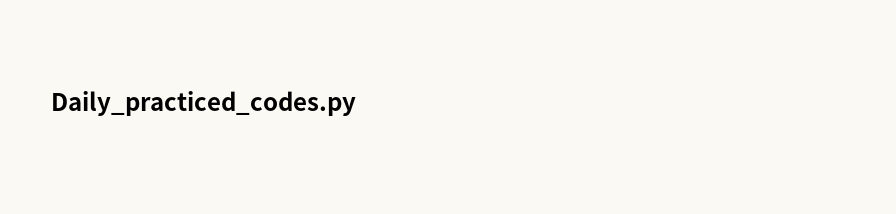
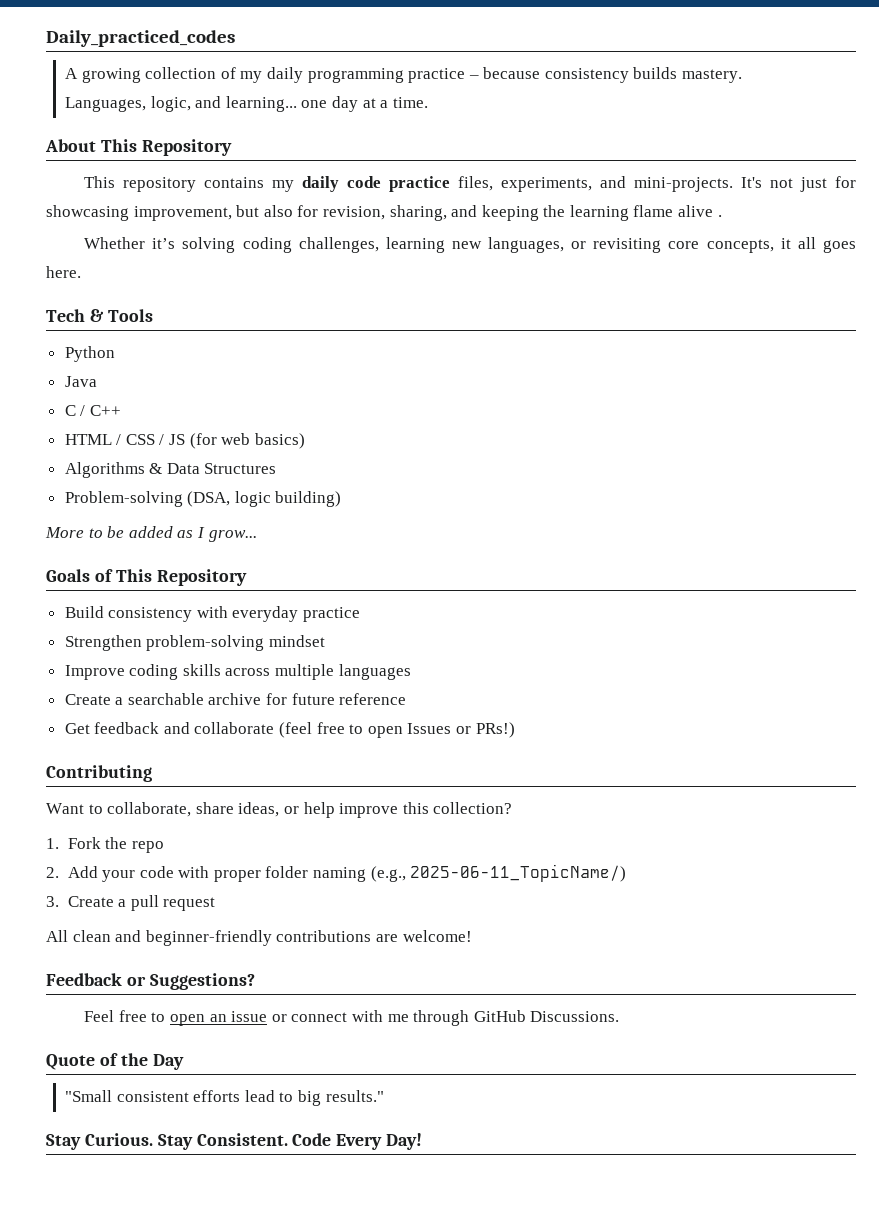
- Daily_practiced_codes.py
+ Daily_practiced_codes
+ A growing collection of my daily programming practice – because consistency builds mastery.
+ Languages, logic, and learning... one day at a time.
+ About This Repository
+ This repository contains my daily code practice files, experiments, and mini-projects. It's not just for showcasing improvement, but also for revision, sharing, and keeping the learning flame alive .
+ Whether it’s solving coding challenges, learning new languages, or revisiting core concepts, it all goes here.
+ Tech & Tools
+ Python
+ Java
+ C / C++
+ HTML / CSS / JS (for web basics)
+ Algorithms & Data Structures
+ Problem-solving (DSA, logic building)
+ More to be added as I grow...
+ Goals of This Repository
+ Build consistency with everyday practice
+ Strengthen problem-solving mindset
+ Improve coding skills across multiple languages
+ Create a searchable archive for future reference
+ Get feedback and collaborate (feel free to open Issues or PRs!)
+ Contributing
+ Want to collaborate, share ideas, or help improve this collection?
+ 1. Fork the repo
+ 2. Add your code with proper folder naming (e.g., 2025-06-11_TopicName/)
+ 3. Create a pull request
+ All clean and beginner-friendly contributions are welcome!
+ Feedback or Suggestions?
+ Feel free to open an issue or connect with me through GitHub Discussions.
+ Quote of the Day
+ "Small consistent efforts lead to big results."
+ Stay Curious. Stay Consistent. Code Every Day!

